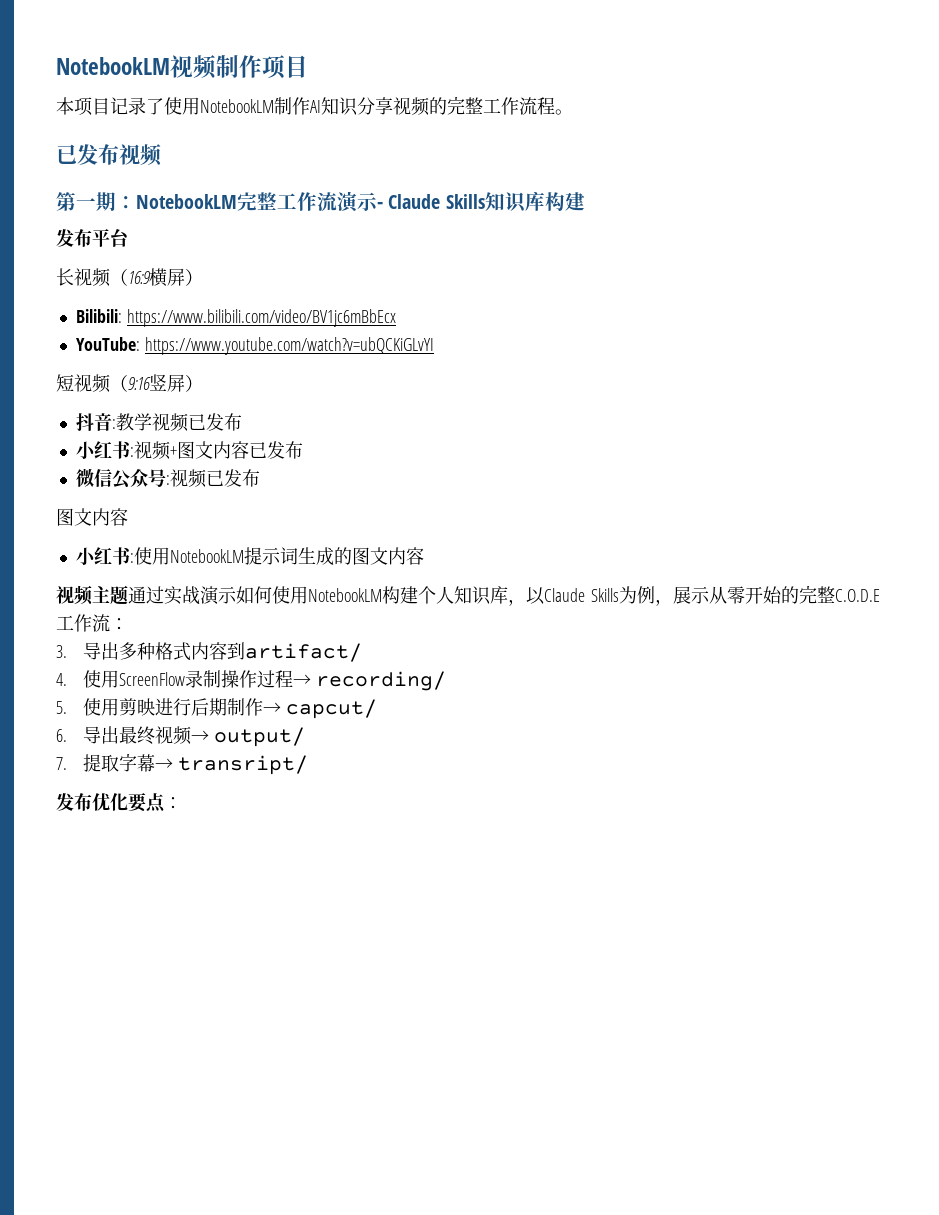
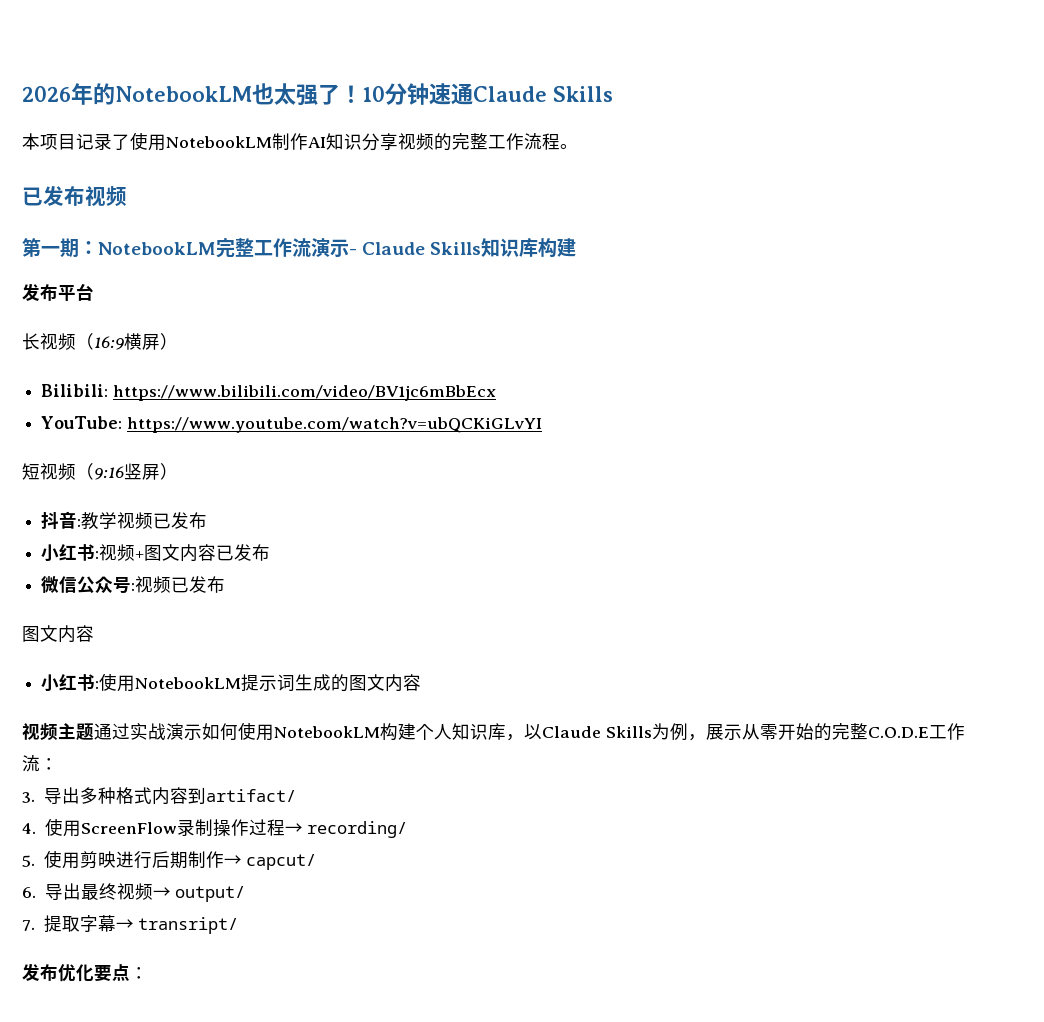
- NotebookLM视频制作项目
+ 2026年的NotebookLM也太强了！10分钟速通Claude Skills

